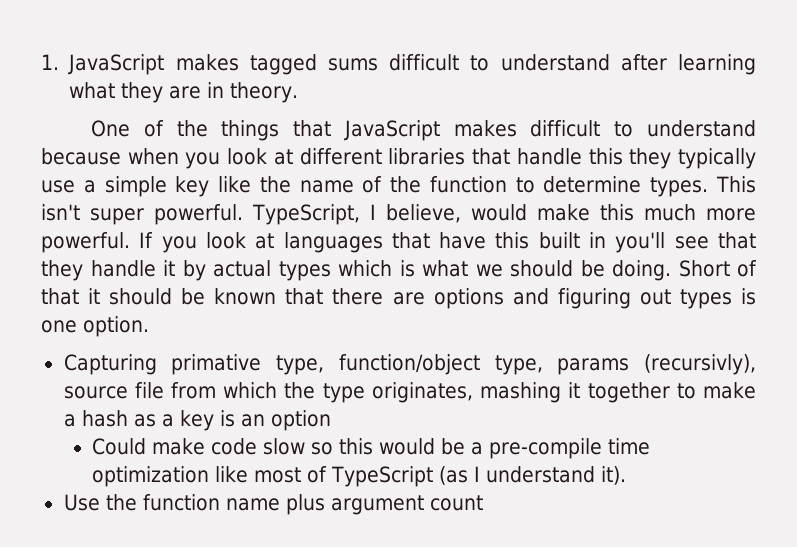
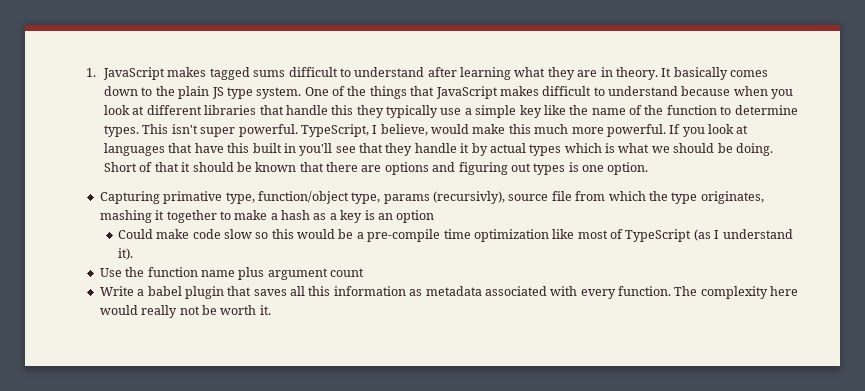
- 1. JavaScript makes tagged sums difficult to understand after learning what they are in theory.
- One of the things that JavaScript makes difficult to understand because when you look at different libraries that handle this they typically use a simple key like the name of the function to determine types.
+ 1. JavaScript makes tagged sums difficult to understand after learning what they are in theory. It basically comes down to the plain JS type system. One of the things that JavaScript makes difficult to understand because when you look at different libraries that handle this they typically use a simple key like the name of the function to determine types.
+ Write a babel plugin that saves all this information as metadata associated with every function. The complexity here would really not be worth it.

